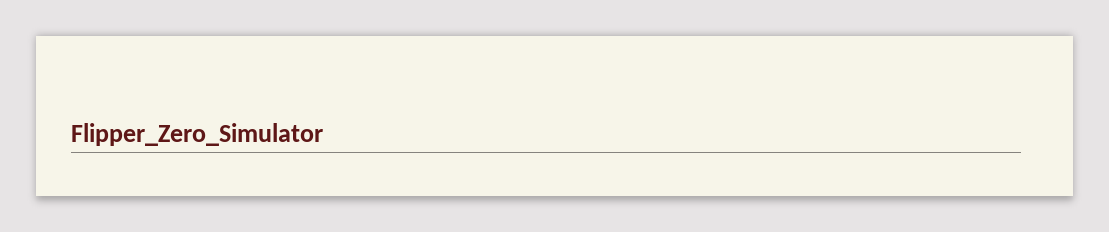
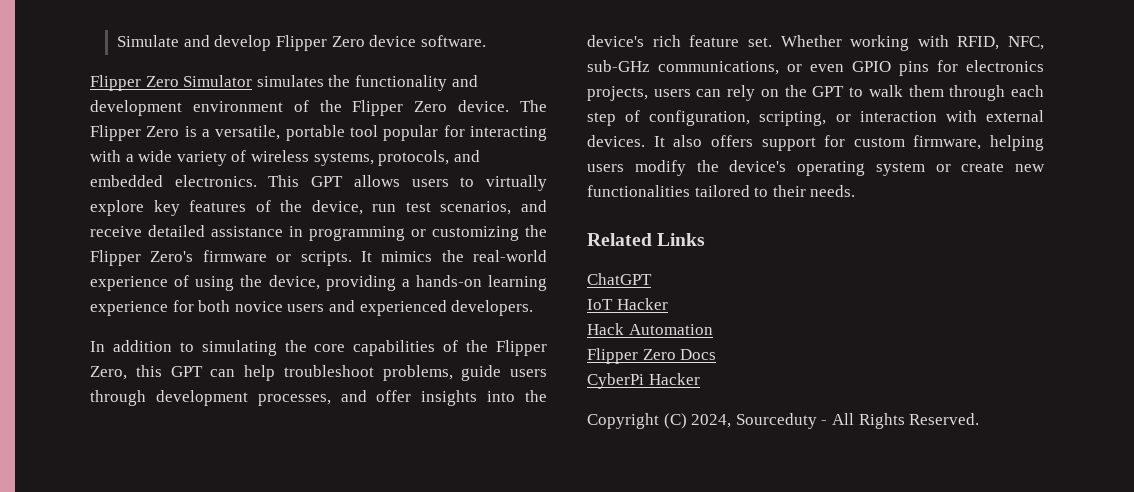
- Flipper_Zero_Simulator
+ Simulate and develop Flipper Zero device software.
+ Flipper Zero Simulator simulates the functionality and development environment of the Flipper Zero device. The Flipper Zero is a versatile, portable tool popular for interacting with a wide variety of wireless systems, protocols, and embedded electronics. This GPT allows users to virtually explore key features of the device, run test scenarios, and receive detailed assistance in programming or customizing the Flipper Zero's firmware or scripts. It mimics the real-world experience of using the device, providing a hands-on learning experience for both novice users and experienced developers.
+ In addition to simulating the core capabilities of the Flipper Zero, this GPT can help troubleshoot problems, guide users through development processes, and offer insights into the device's rich feature set. Whether working with RFID, NFC, sub-GHz communications, or even GPIO pins for electronics projects, users can rely on the GPT to walk them through each step of configuration, scripting, or interaction with external devices. It also offers support for custom firmware, helping users modify the device's operating system or create new functionalities tailored to their needs.
+ Related Links
+ ChatGPT
+ IoT Hacker
+ Hack Automation
+ Flipper Zero Docs
+ CyberPi Hacker
+ Copyright (C) 2024, Sourceduty - All Rights Reserved.

